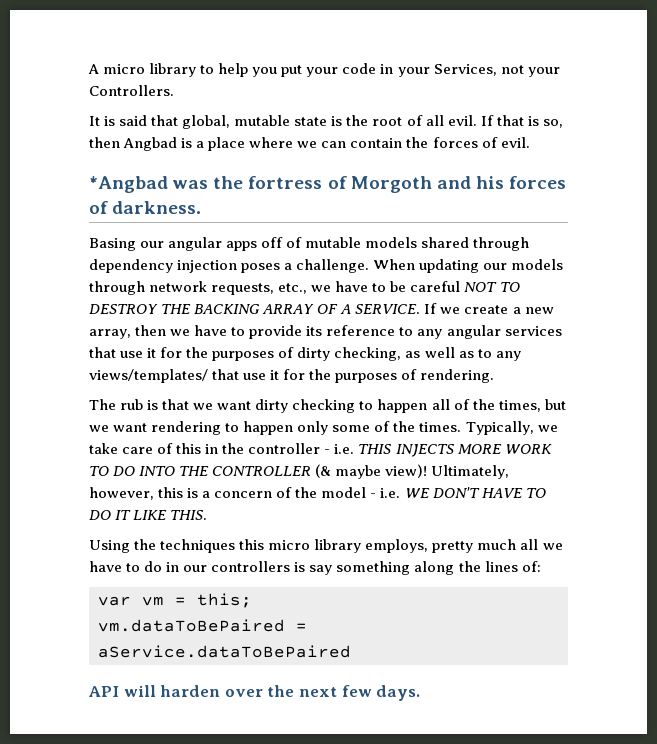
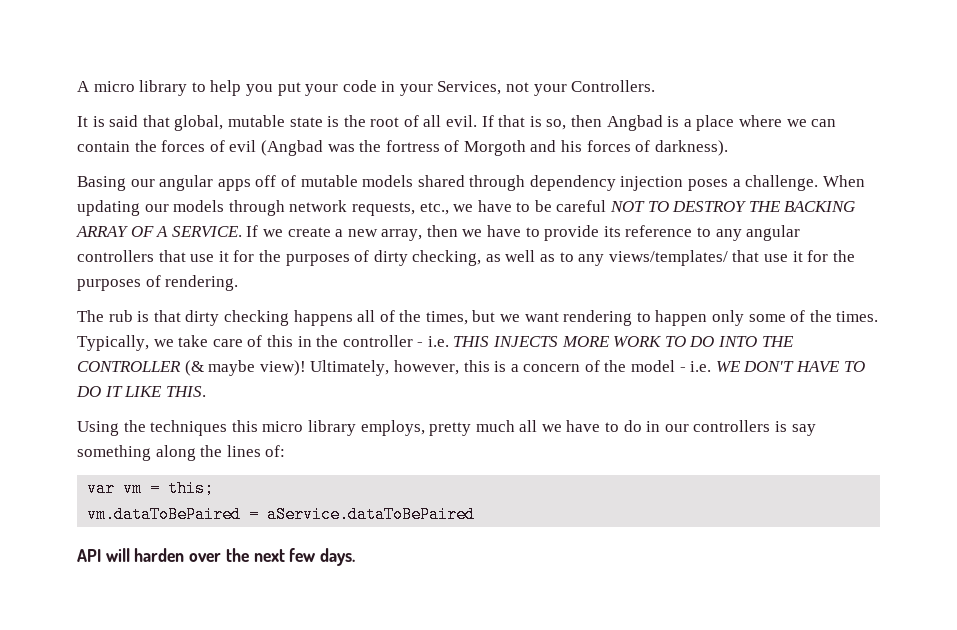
- If that is so, then Angbad is a place where we can contain the forces of evil.
- *Angbad was the fortress of Morgoth and his forces of darkness.
+ If that is so, then Angbad is a place where we can contain the forces of evil (Angbad was the fortress of Morgoth and his forces of darkness).
- If we create a new array, then we have to provide its reference to any angular services that use it for the purposes of dirty checking, as well as to any views/templates/ that use it for the purposes of rendering.
+ If we create a new array, then we have to provide its reference to any angular controllers that use it for the purposes of dirty checking, as well as to any views/templates/ that use it for the purposes of rendering.
- The rub is that we want dirty checking to happen all of the times, but we want rendering to happen only some of the times.
+ The rub is that dirty checking happens all of the times, but we want rendering to happen only some of the times.

